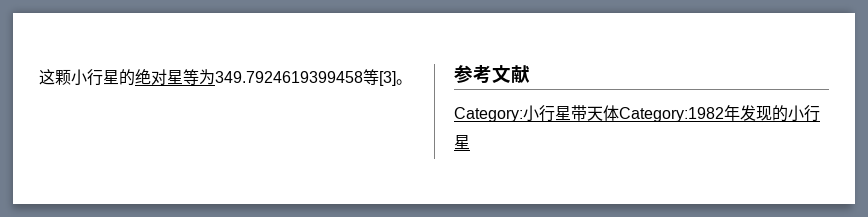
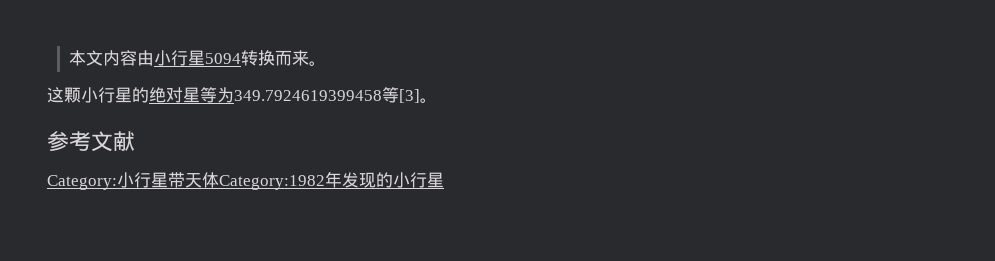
+ 本文内容由小行星5094转换而来。

